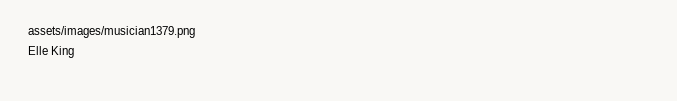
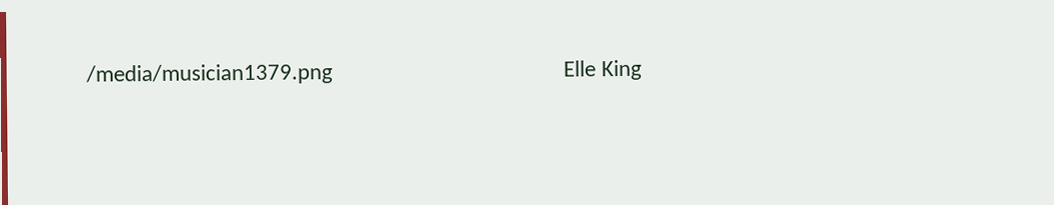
- assets/images/musician1379.png
+ /media/musician1379.png

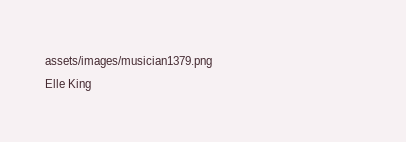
- /media/musician1379.png
+ assets/images/musician1379.png

